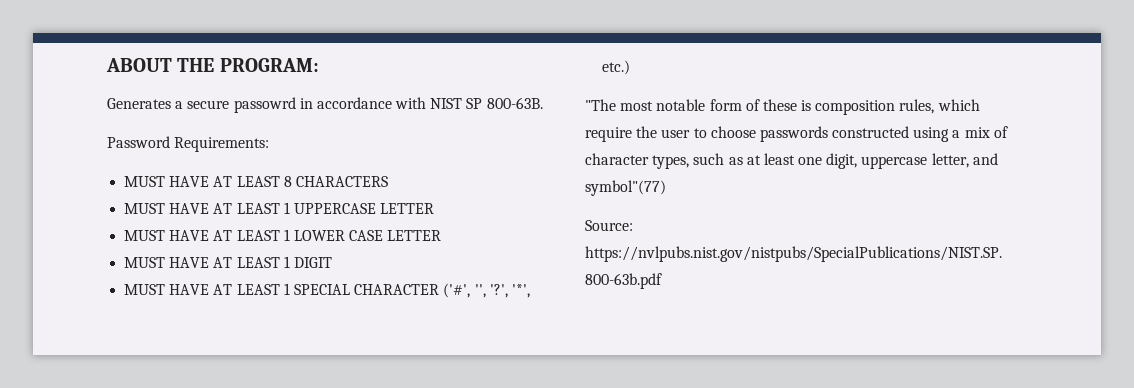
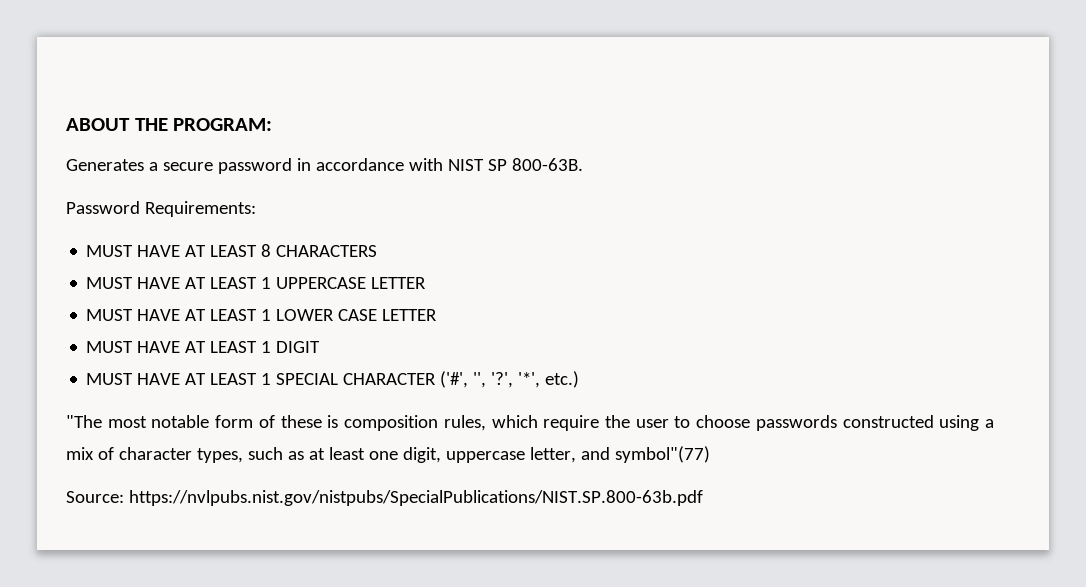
- Generates a secure passowrd in accordance with NIST SP 800-63B.
+ Generates a secure password in accordance with NIST SP 800-63B.

